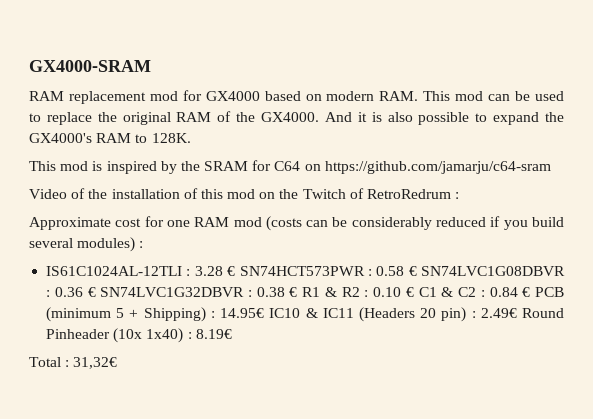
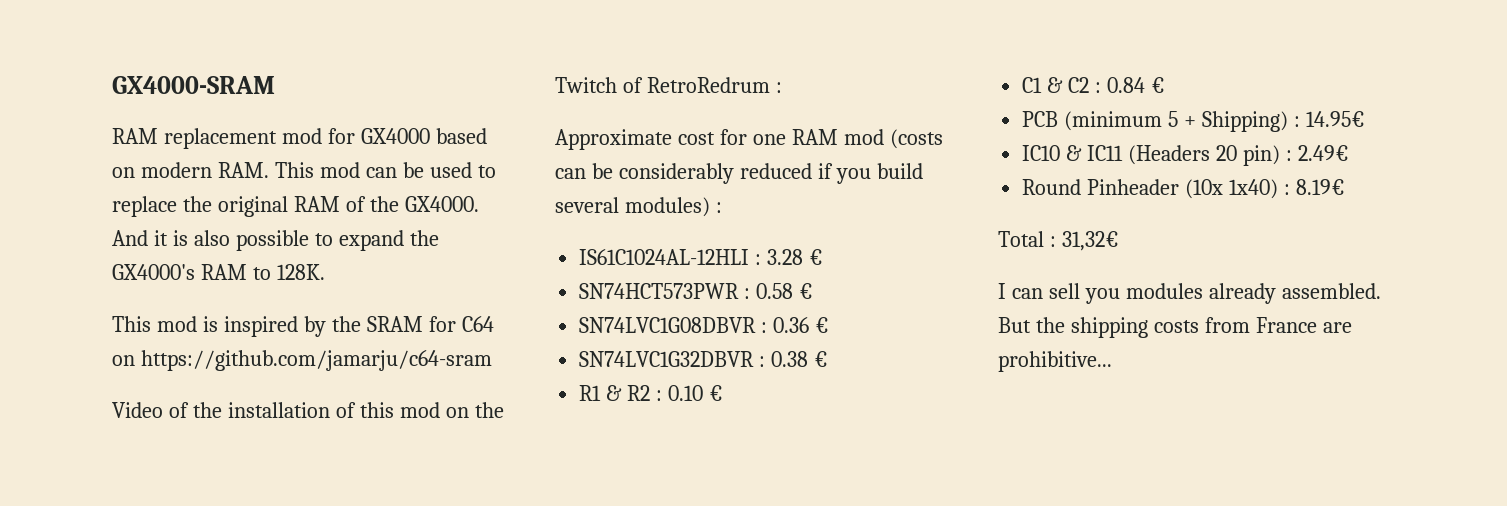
- IS61C1024AL-12TLI : 3.28 € SN74HCT573PWR : 0.58 € SN74LVC1G08DBVR : 0.36 € SN74LVC1G32DBVR : 0.38 € R1 & R2 : 0.10 € C1 & C2 : 0.84 € PCB (minimum 5 + Shipping) : 14.95€ IC10 & IC11 (Headers 20 pin) : 2.49€ Round Pinheader (10x 1x40) : 8.19€
+ IS61C1024AL-12HLI : 3.28 €
+ SN74HCT573PWR : 0.58 €
+ SN74LVC1G08DBVR : 0.36 €
+ SN74LVC1G32DBVR : 0.38 €
+ R1 & R2 : 0.10 €
+ C1 & C2 : 0.84 €
+ PCB (minimum 5 + Shipping) : 14.95€
+ IC10 & IC11 (Headers 20 pin) : 2.49€
+ Round Pinheader (10x 1x40) : 8.19€
+ I can sell you modules already assembled. But the shipping costs from France are prohibitive...

